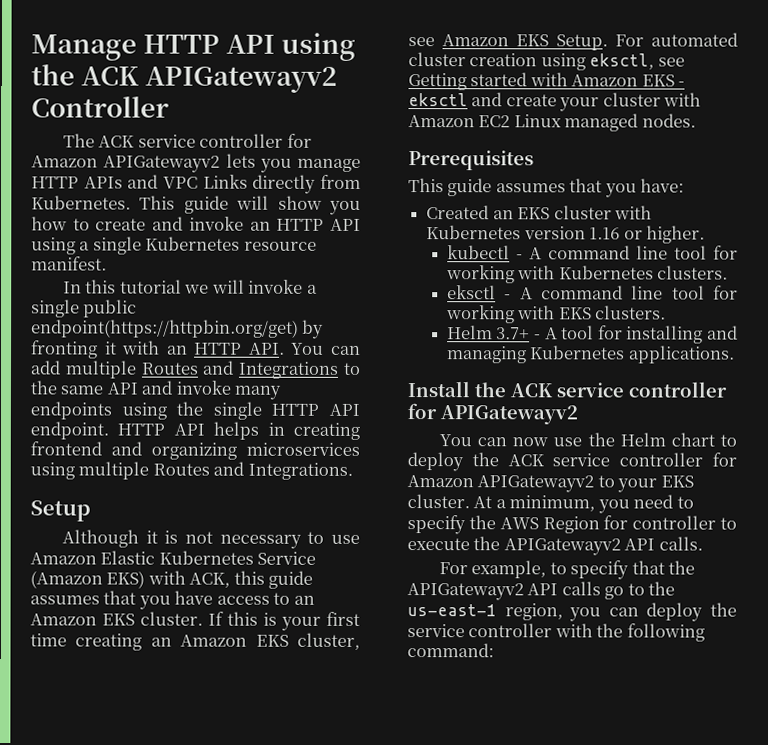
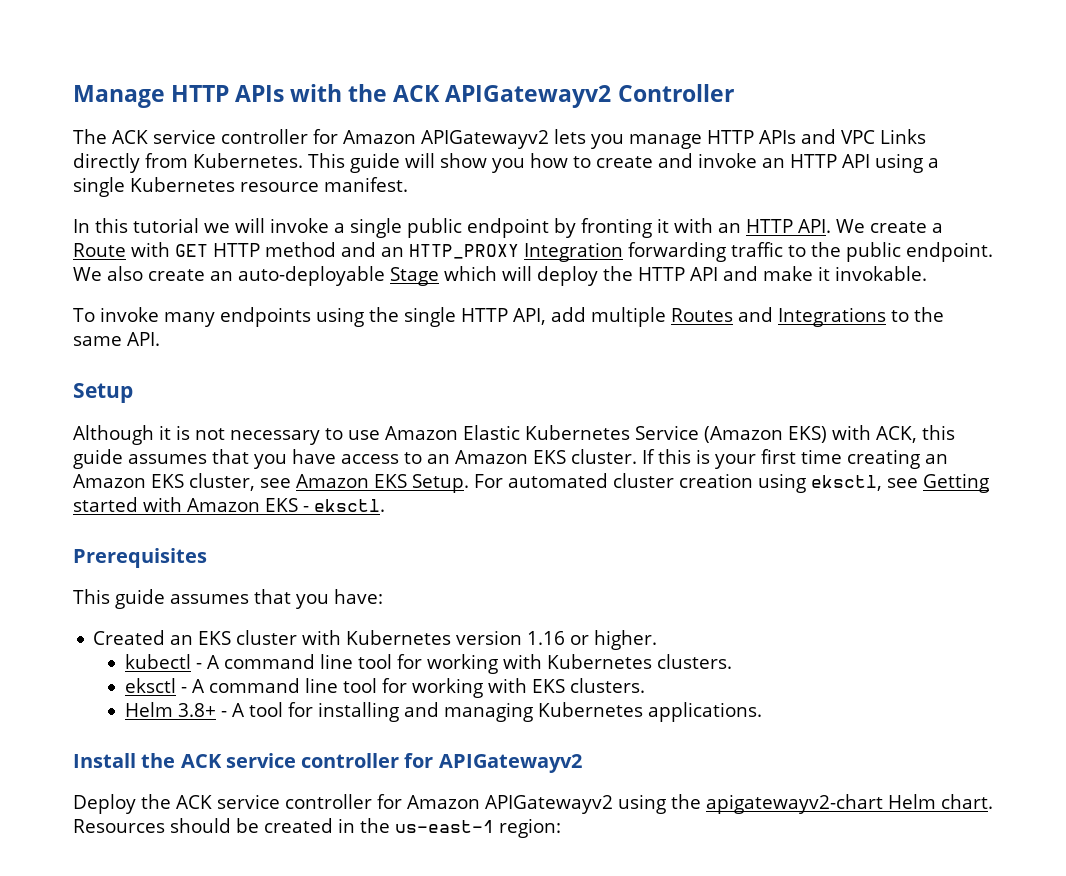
- Manage HTTP API using the ACK APIGatewayv2 Controller
+ Manage HTTP APIs with the ACK APIGatewayv2 Controller
- In this tutorial we will invoke a single public endpoint(https://httpbin.org/get) by fronting it with an HTTP API. You can add multiple Routes and Integrations to the same API and invoke many endpoints using the single HTTP API endpoint. HTTP API helps in creating frontend and organizing microservices using multiple Routes and Integrations.
+ In this tutorial we will invoke a single public endpoint by fronting it with an HTTP API. We create a Route with GET HTTP method and an HTTP_PROXY Integration forwarding traffic to the public endpoint. We also create an auto-deployable Stage which will deploy the HTTP API and make it invokable.
+ To invoke many endpoints using the single HTTP API, add multiple Routes and Integrations to the same API.
- For automated cluster creation using eksctl, see Getting started with Amazon EKS - eksctl and create your cluster with Amazon EC2 Linux managed nodes.
+ For automated cluster creation using eksctl, see Getting started with Amazon EKS - eksctl.
- Helm 3.7+ - A tool for installing and managing Kubernetes applications.
+ Helm 3.8+ - A tool for installing and managing Kubernetes applications.
- You can now use the Helm chart to deploy the ACK service controller for Amazon APIGatewayv2 to your EKS cluster. At a minimum, you need to specify the AWS Region for controller to execute the APIGatewayv2 API calls.
- For example, to specify that the APIGatewayv2 API calls go to the us-east-1 region, you can deploy the service controller with the following command:
+ Deploy the ACK service controller for Amazon APIGatewayv2 using the apigatewayv2-chart Helm chart. Resources should be created in the us-east-1 region:

